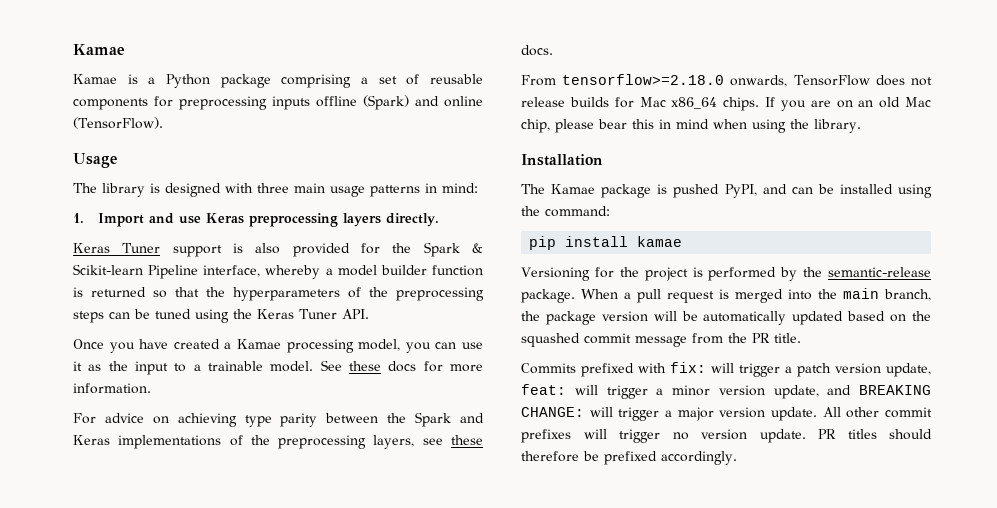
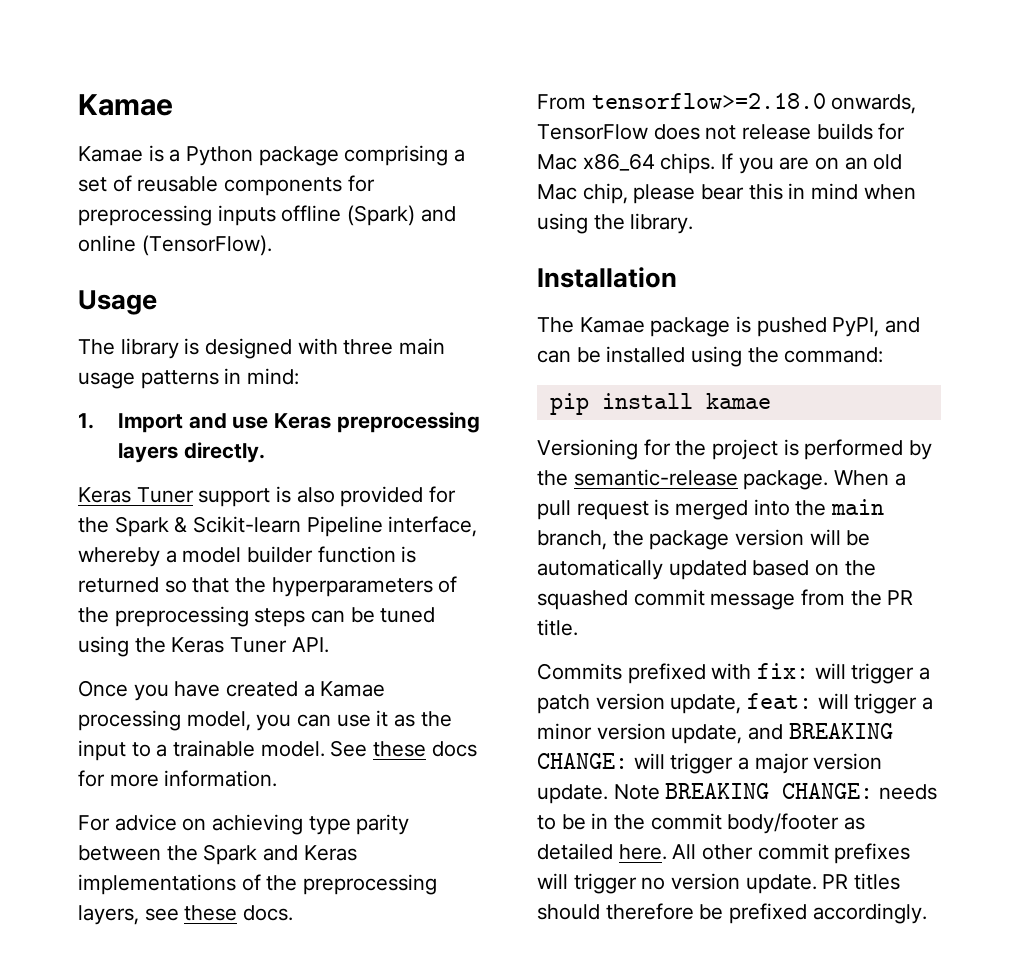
+ Note BREAKING CHANGE: needs to be in the commit body/footer as detailed here.

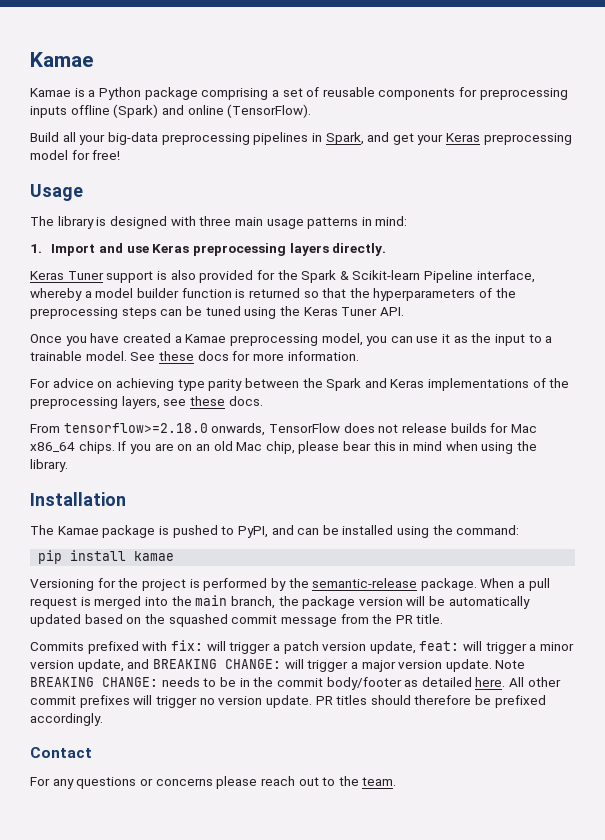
+ Build all your big-data preprocessing pipelines in Spark, and get your Keras preprocessing model for free!
- Once you have created a Kamae processing model, you can use it as the input to a trainable model.
+ Once you have created a Kamae preprocessing model, you can use it as the input to a trainable model.
- The Kamae package is pushed PyPI, and can be installed using the command:
+ The Kamae package is pushed to PyPI, and can be installed using the command:
+ Contact
+ For any questions or concerns please reach out to the team.

